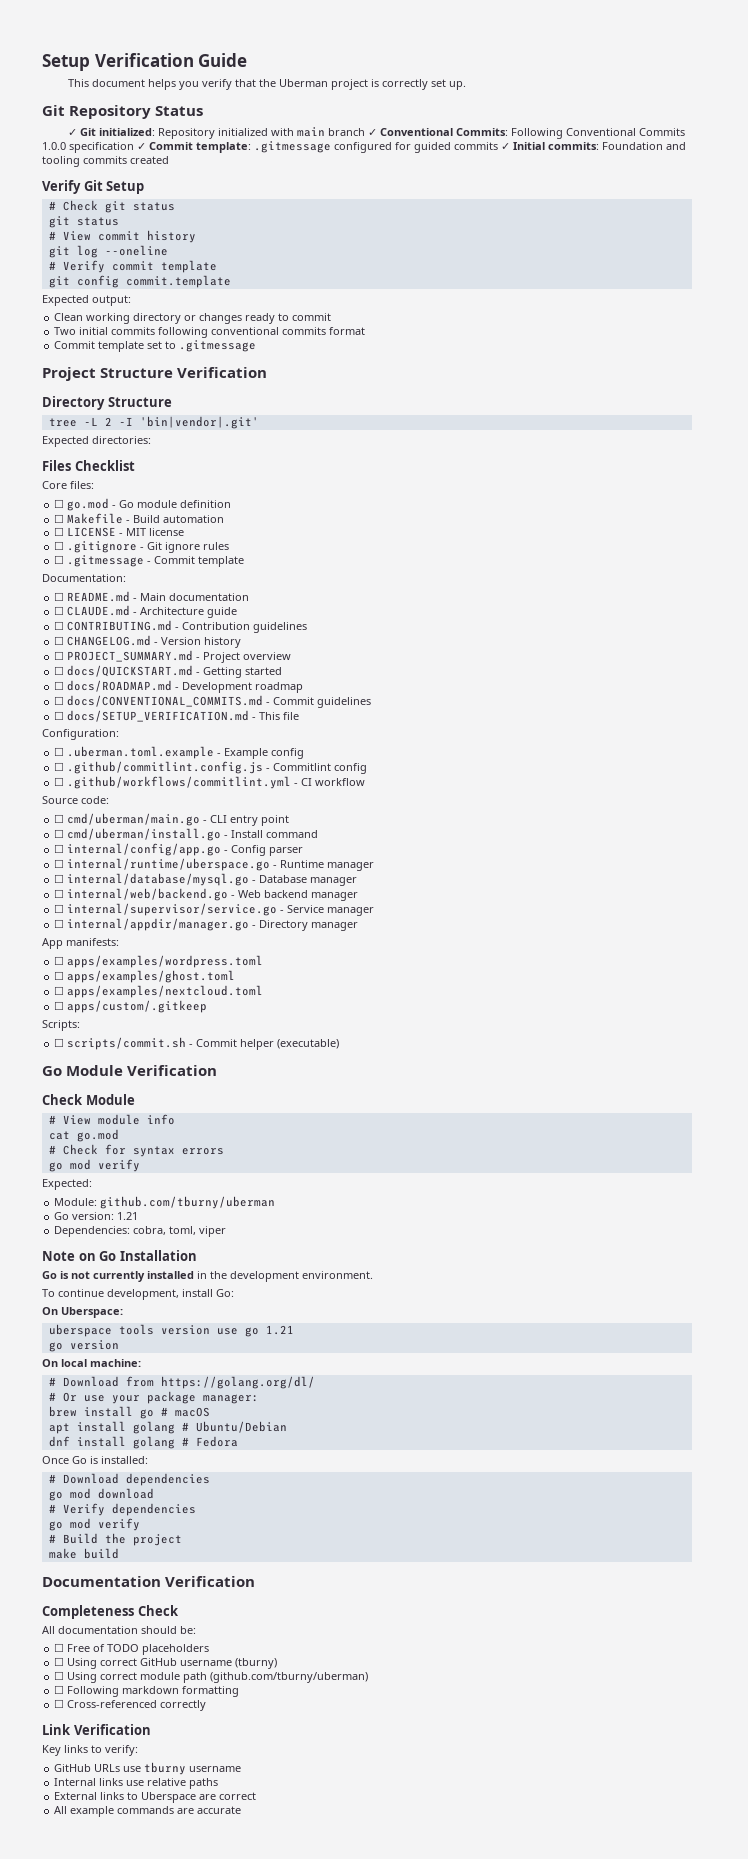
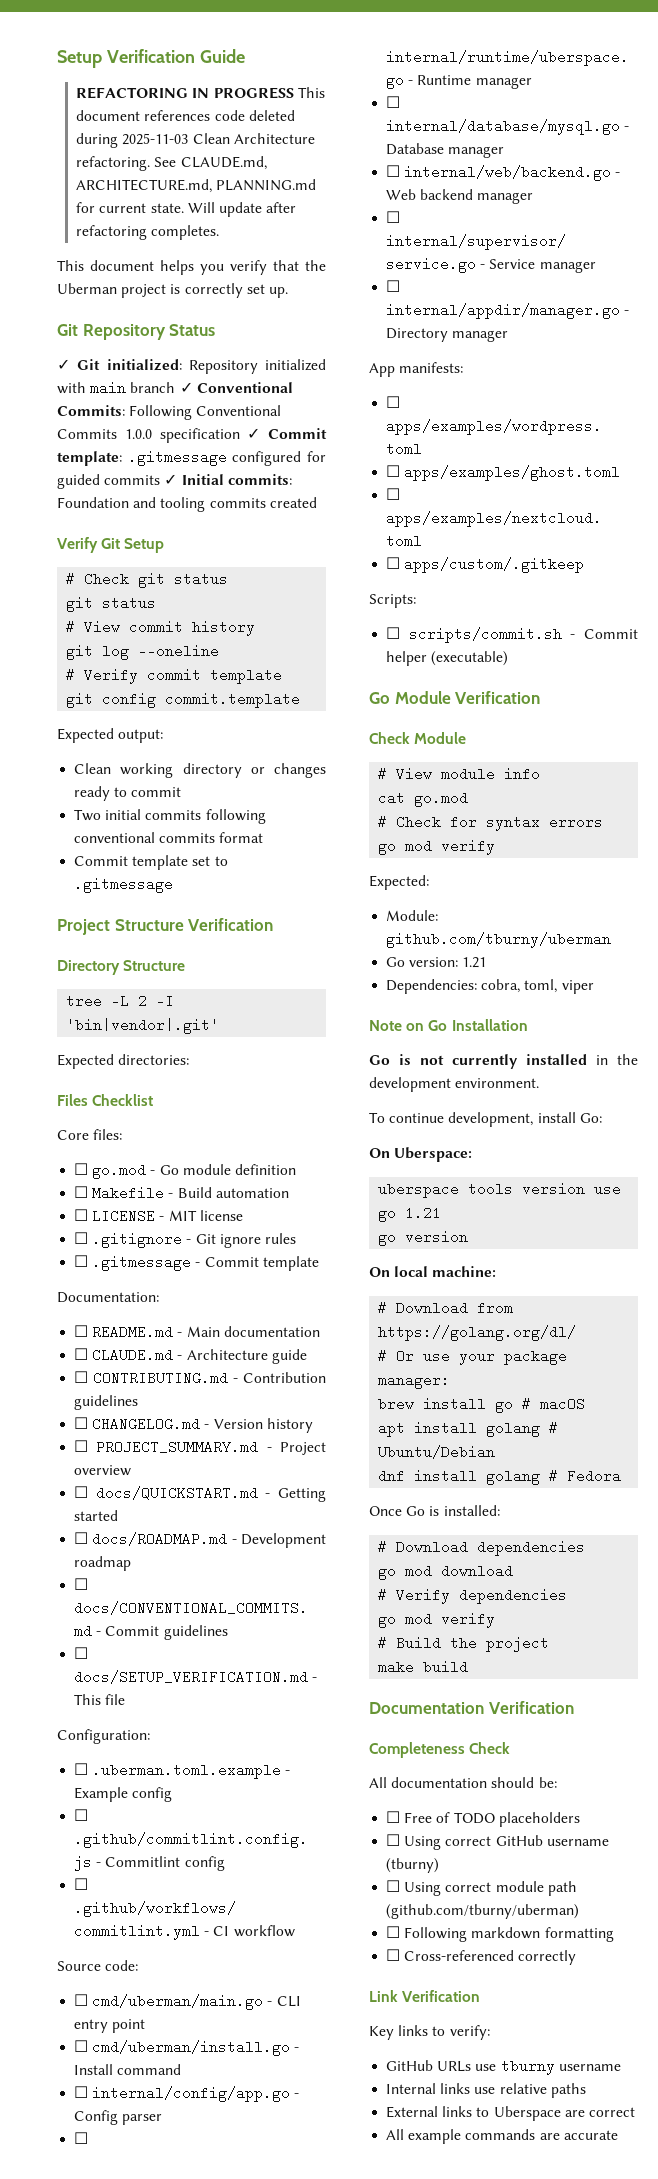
+ REFACTORING IN PROGRESS This document references code deleted during 2025-11-03 Clean Architecture refactoring. See CLAUDE.md, ARCHITECTURE.md, PLANNING.md for current state. Will update after refactoring completes.

